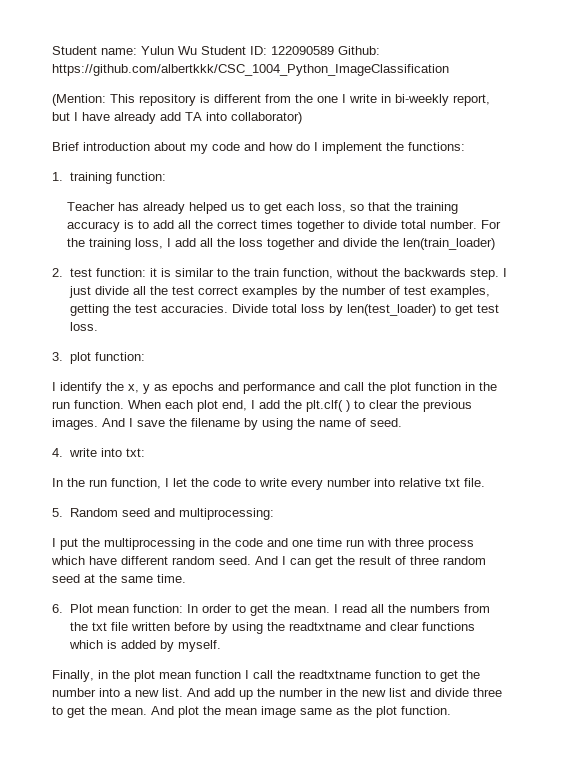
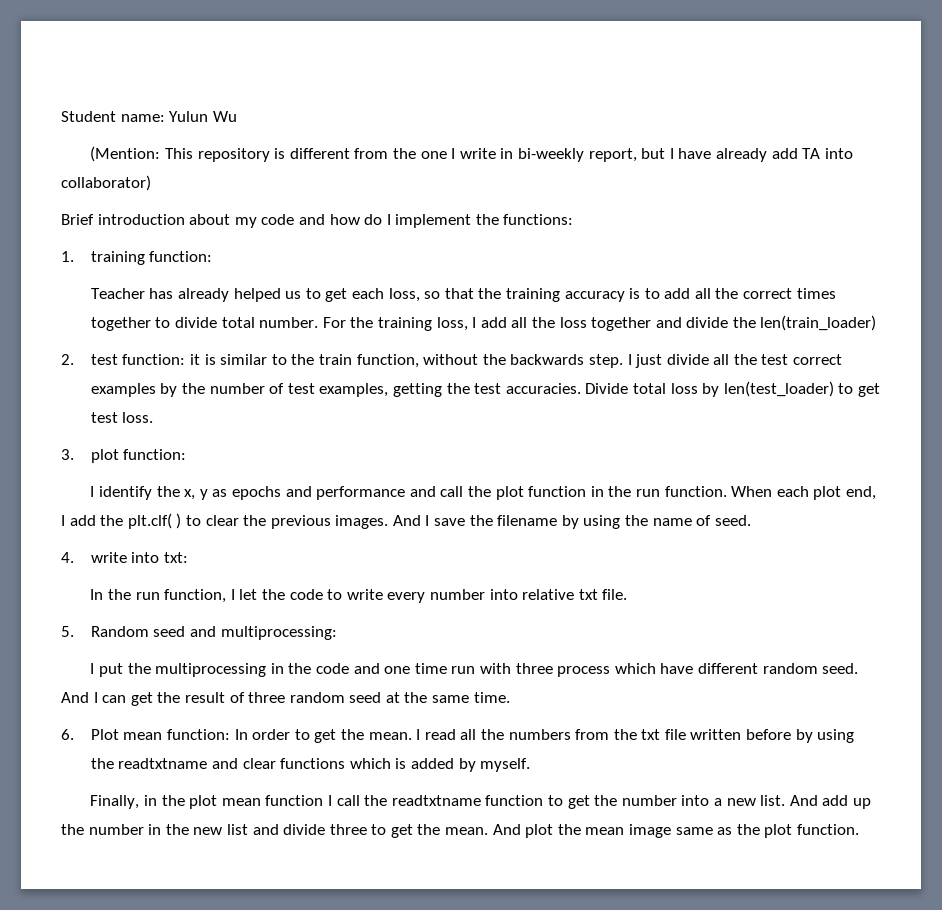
- Student name: Yulun Wu Student ID: 122090589 Github: https://github.com/albertkkk/CSC_1004_Python_ImageClassification
+ Student name: Yulun Wu

